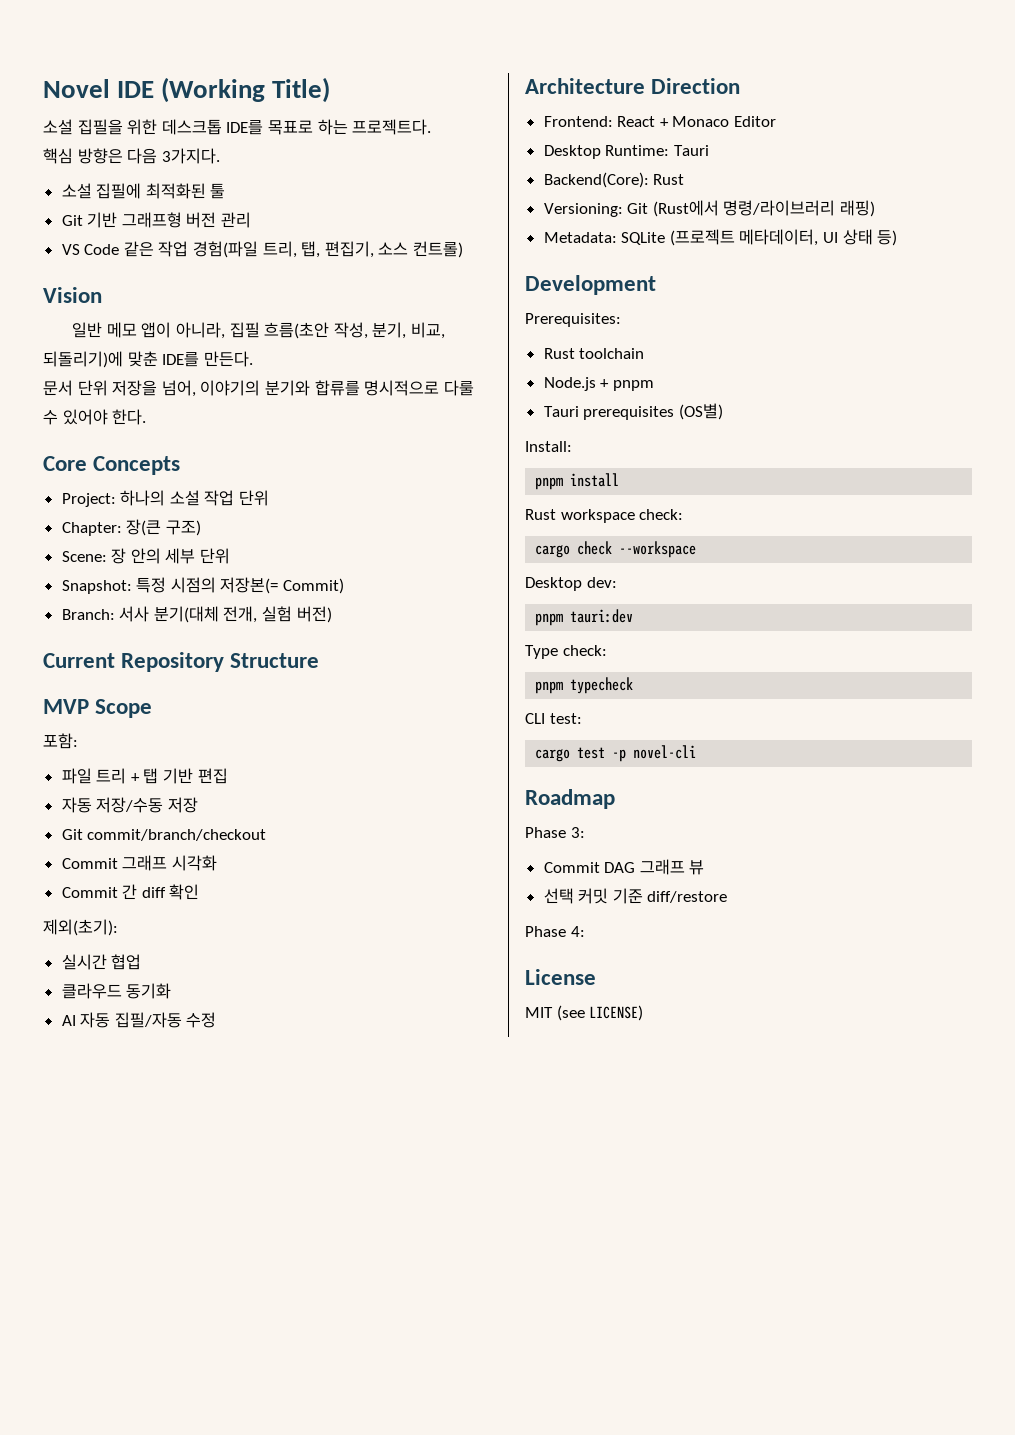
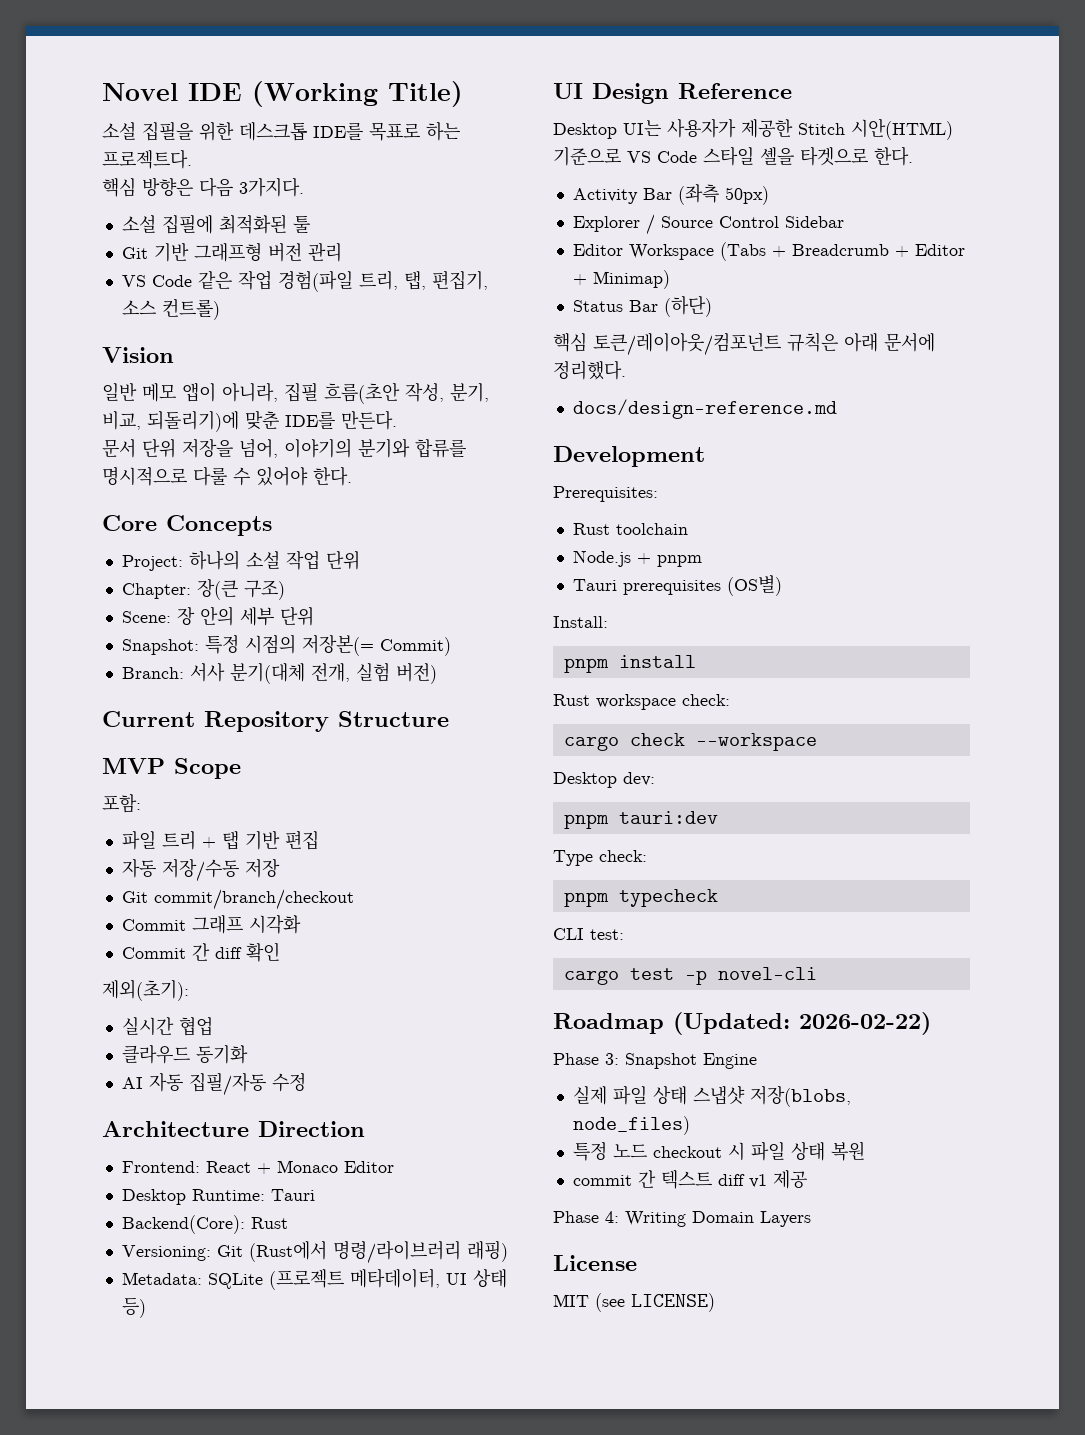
+ UI Design Reference
+ Desktop UI는 사용자가 제공한 Stitch 시안(HTML) 기준으로 VS Code 스타일 셸을 타겟으로 한다.
+ Activity Bar (좌측 50px)
+ Explorer / Source Control Sidebar
+ Editor Workspace (Tabs + Breadcrumb + Editor + Minimap)
+ Status Bar (하단)
+ 핵심 토큰/레이아웃/컴포넌트 규칙은 아래 문서에 정리했다.
+ docs/design-reference.md
- Roadmap
+ Roadmap (Updated: 2026-02-22)
- Phase 3:
- Commit DAG 그래프 뷰
- 선택 커밋 기준 diff/restore
+ Phase 3: Snapshot Engine
+ 실제 파일 상태 스냅샷 저장(blobs, node_files)
+ 특정 노드 checkout 시 파일 상태 복원
+ commit 간 텍스트 diff v1 제공
- Phase 4:
+ Phase 4: Writing Domain Layers

